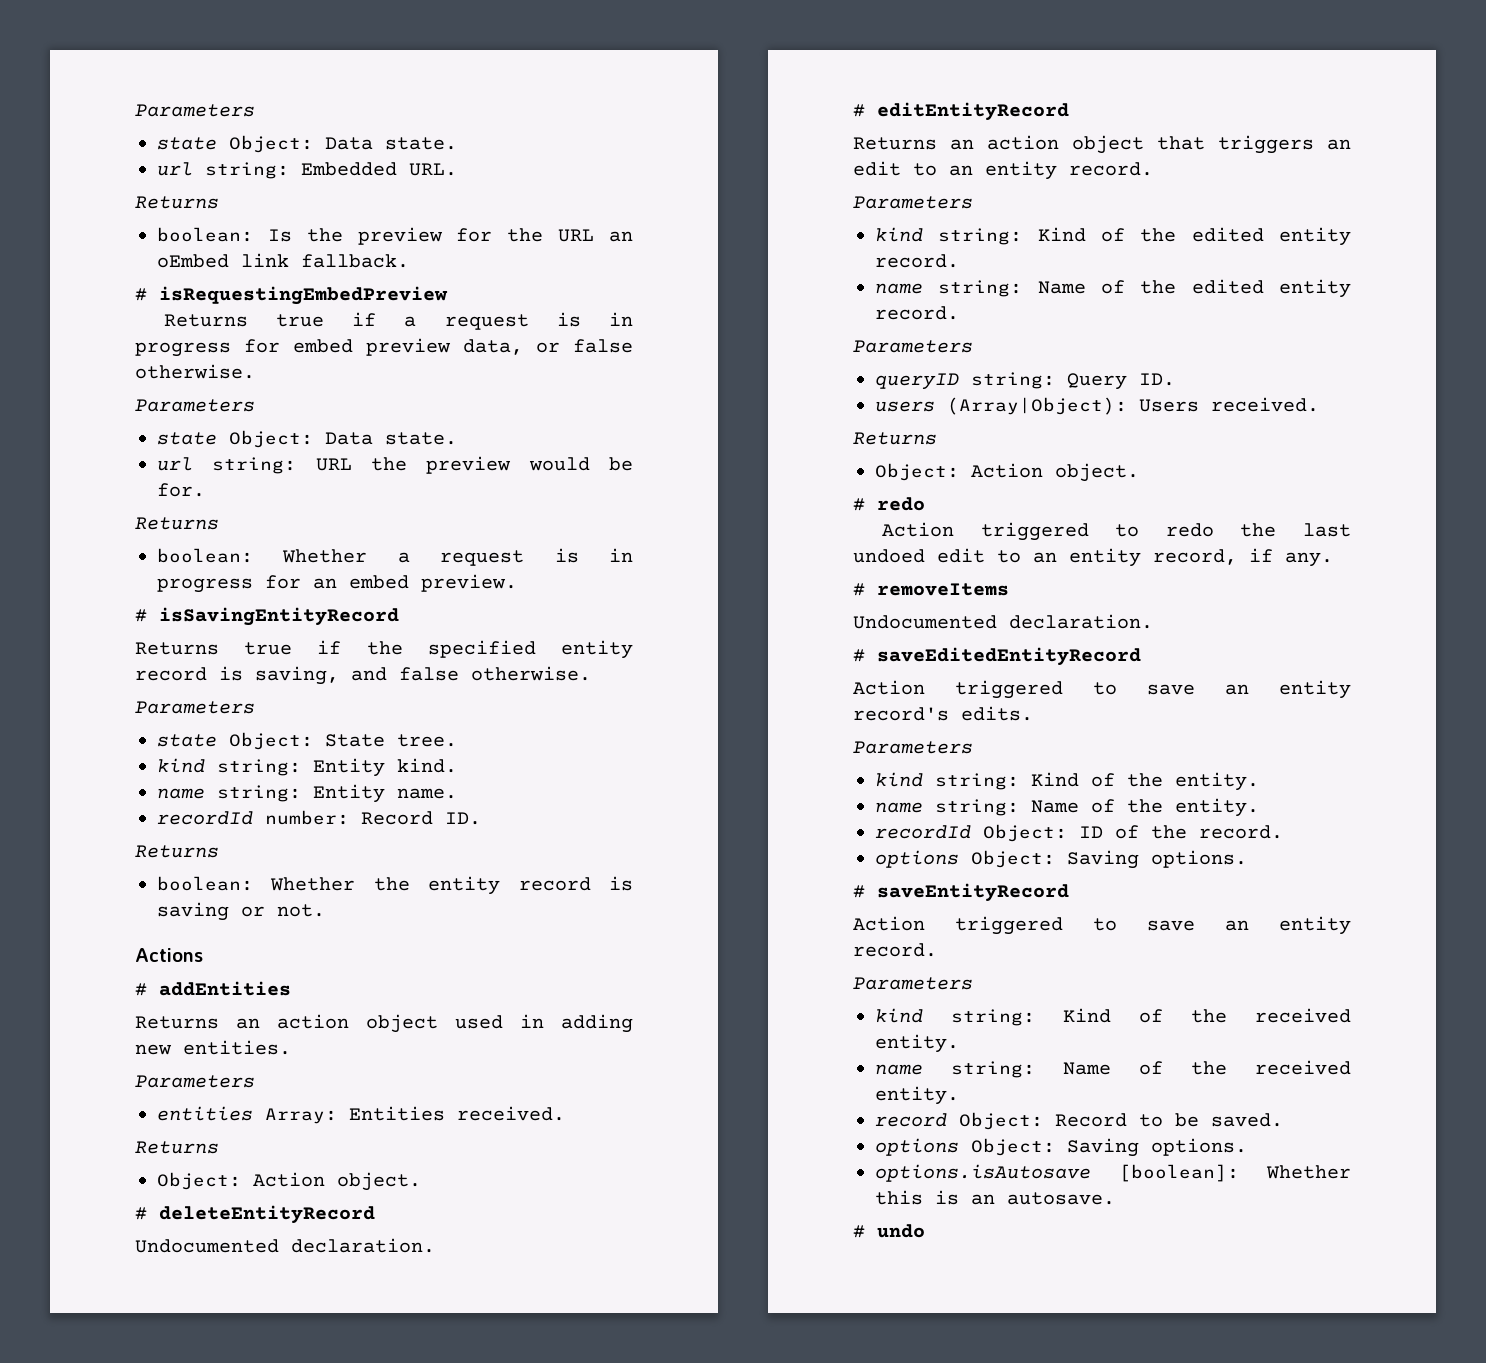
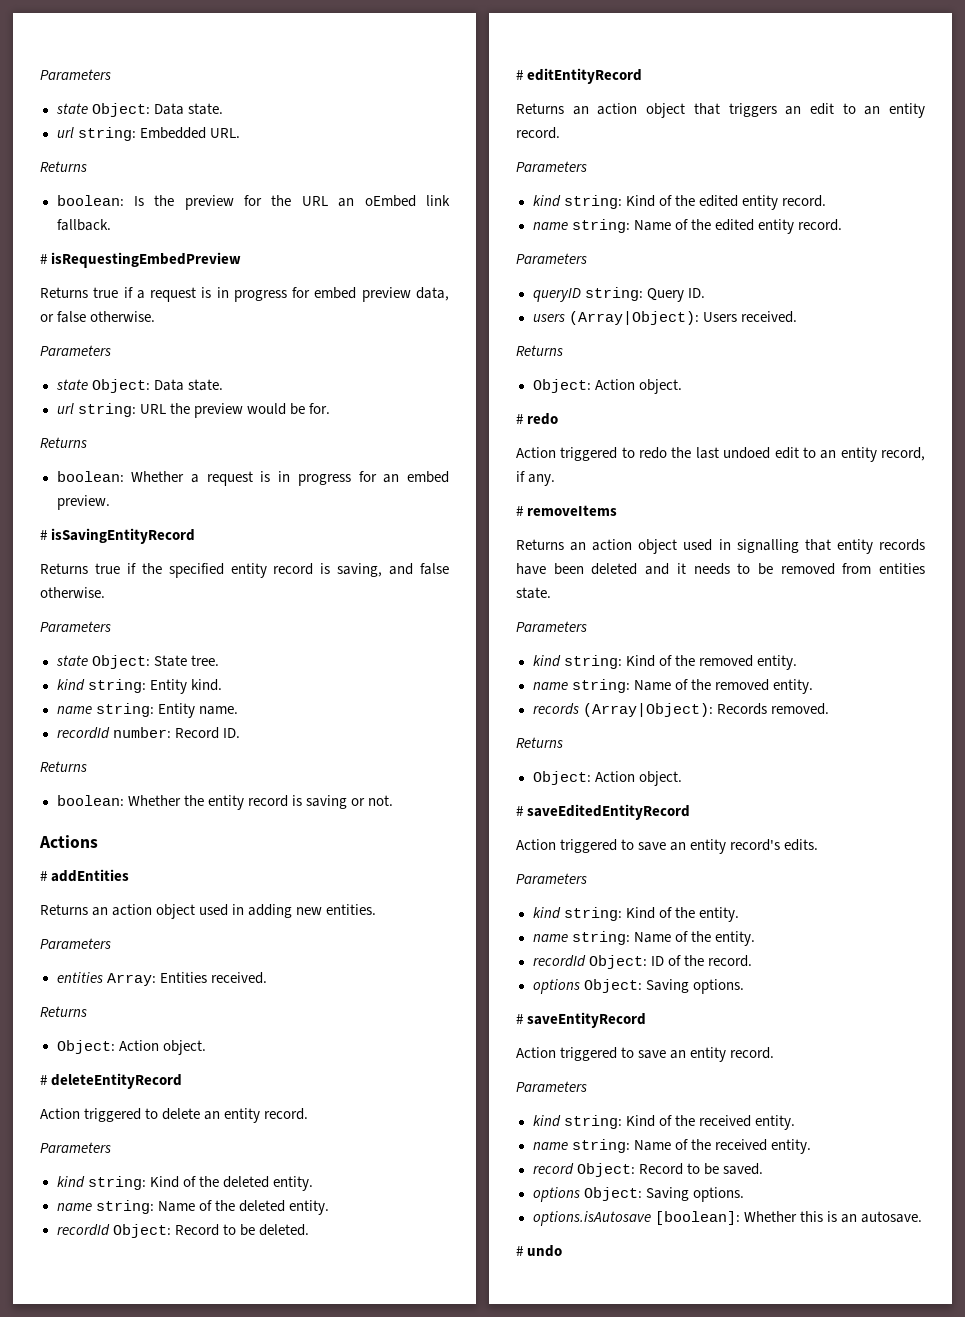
  # deleteEntityRecord
- Undocumented declaration.
+ Action triggered to delete an entity record.
+ Parameters
+ kind string: Kind of the deleted entity.
+ name string: Name of the deleted entity.
+ recordId Object: Record to be deleted.
  # removeItems
- Undocumented declaration.
+ Returns an action object used in signalling that entity records have been deleted and it needs to be removed from entities state.
+ Parameters
+ kind string: Kind of the removed entity.
+ name string: Name of the removed entity.
+ records (Array|Object): Records removed.
+ Returns
+ Object: Action object.

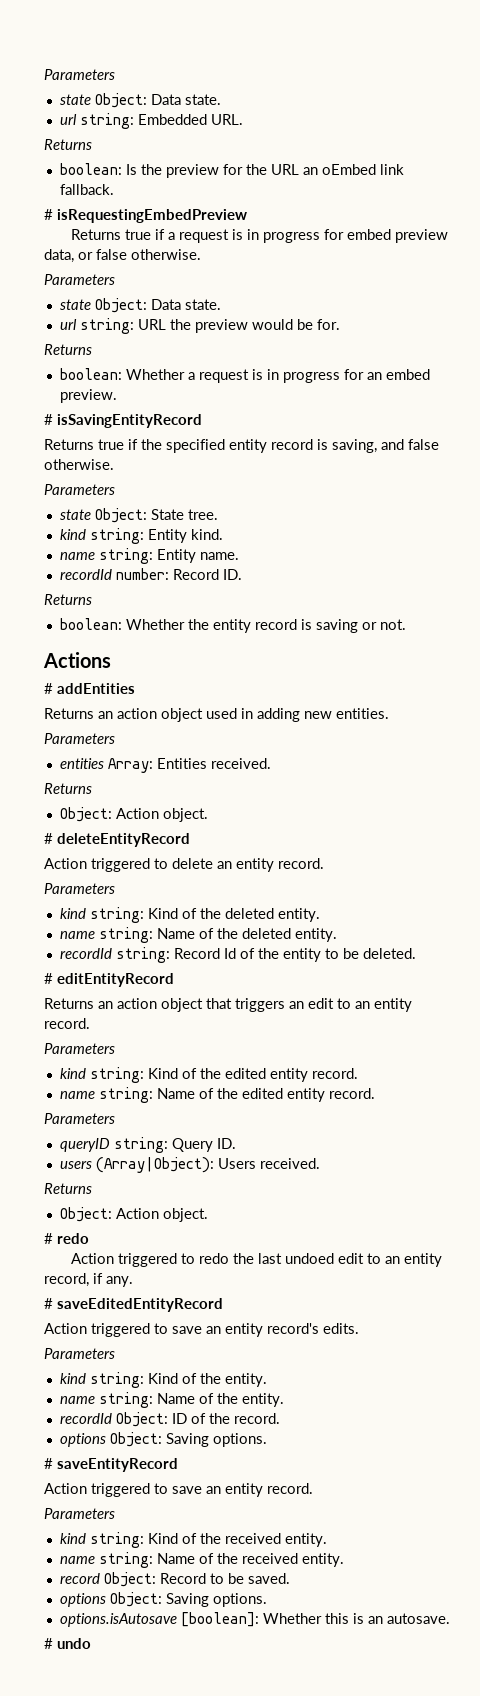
- recordId Object: Record to be deleted.
+ recordId string: Record Id of the entity to be deleted.
- # removeItems
- Returns an action object used in signalling that entity records have been deleted and it needs to be removed from entities state.
- Parameters
- kind string: Kind of the removed entity.
- name string: Name of the removed entity.
- records (Array|Object): Records removed.
- Returns
- Object: Action object.

